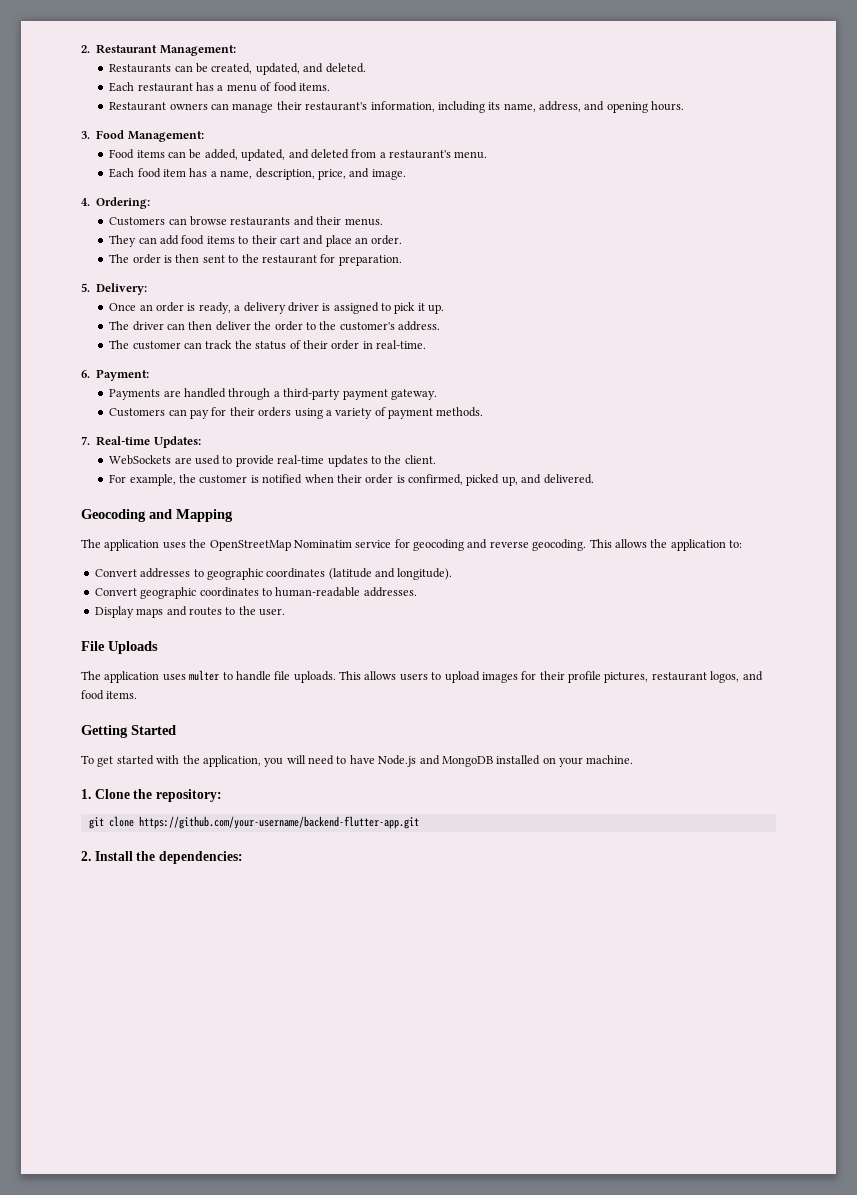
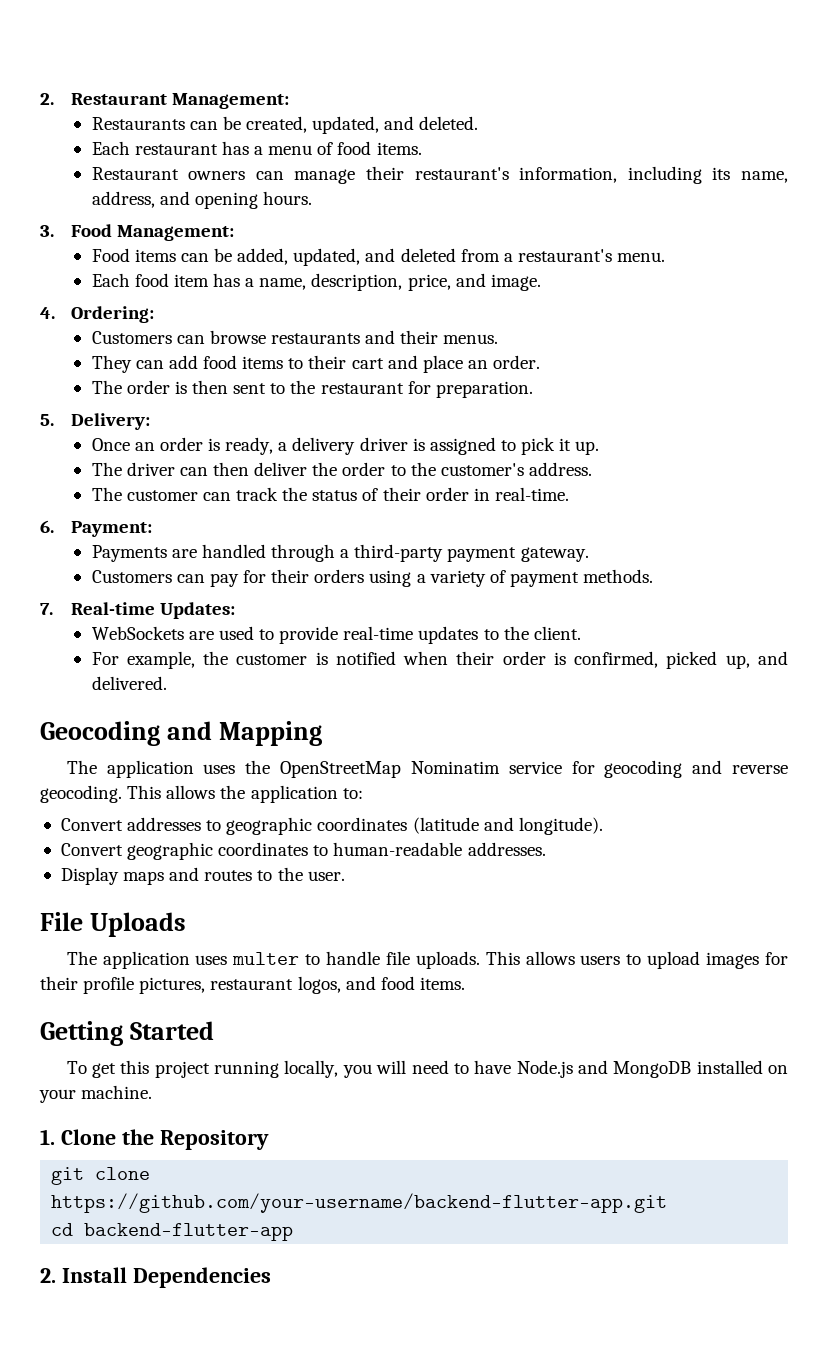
- To get started with the application, you will need to have Node.js and MongoDB installed on your machine.
+ To get this project running locally, you will need to have Node.js and MongoDB installed on your machine.
- 1. Clone the repository:
+ 1. Clone the Repository
+ cd backend-flutter-app
- 2. Install the dependencies:
+ 2. Install Dependencies

